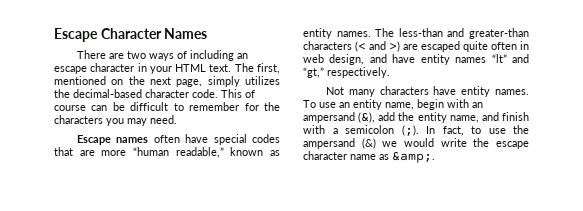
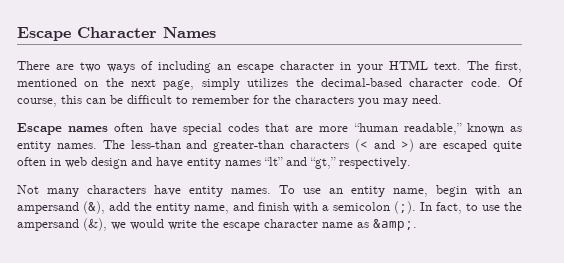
- This of course can be difficult to remember for the characters you may need.
+ Of course, this can be difficult to remember for the characters you may need.
- The less-than and greater-than characters (< and >) are escaped quite often in web design, and have entity names “lt” and “gt,” respectively.
+ The less-than and greater-than characters (< and >) are escaped quite often in web design and have entity names “lt” and “gt,” respectively.
- In fact, to use the ampersand (&) we would write the escape character name as &amp;.
+ In fact, to use the ampersand (&), we would write the escape character name as &amp;.

